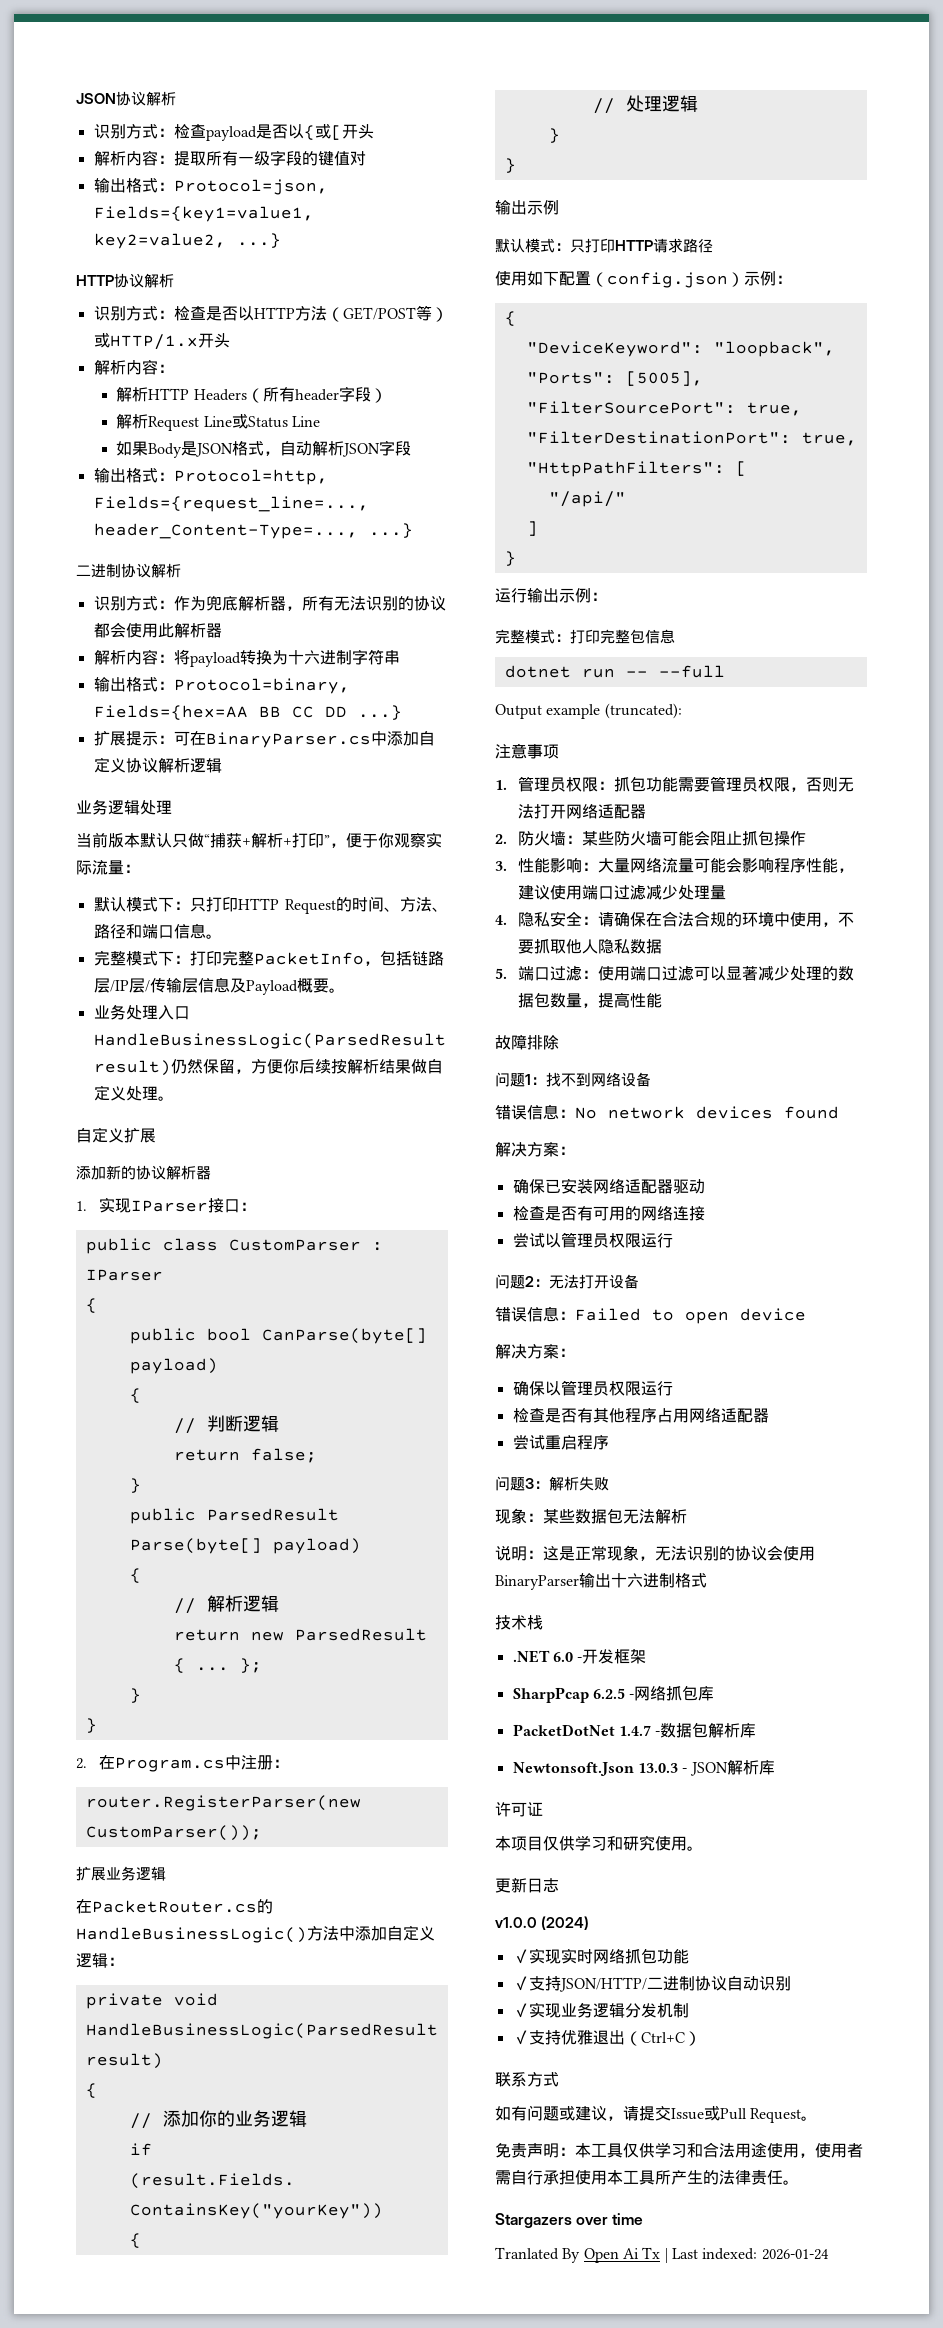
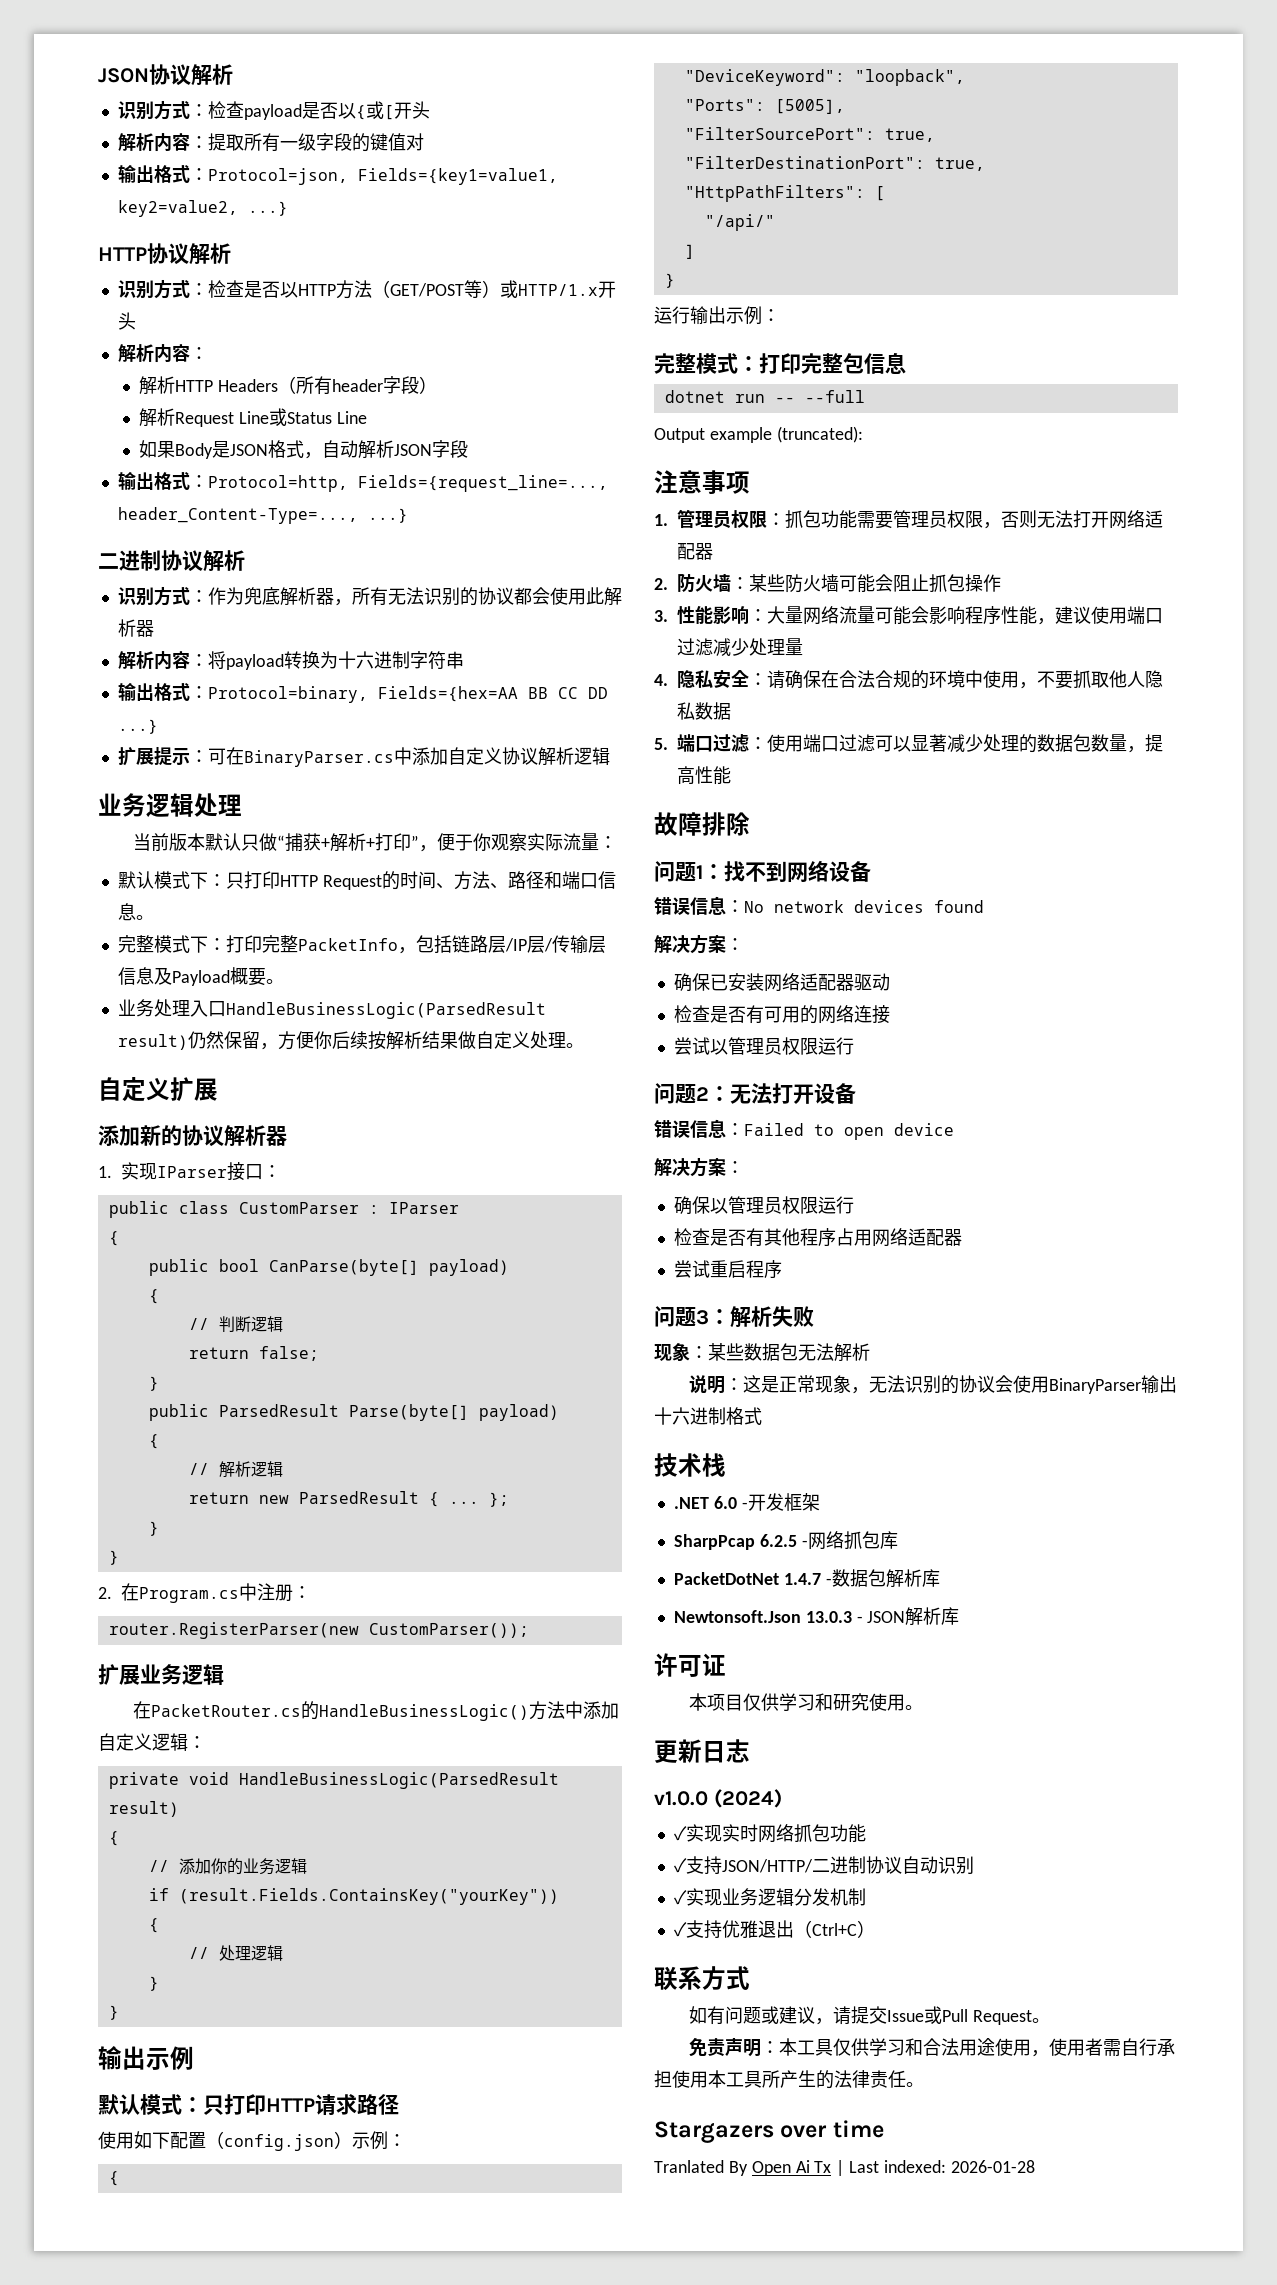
- Tranlated By Open Ai Tx | Last indexed: 2026-01-24
+ Tranlated By Open Ai Tx | Last indexed: 2026-01-28

